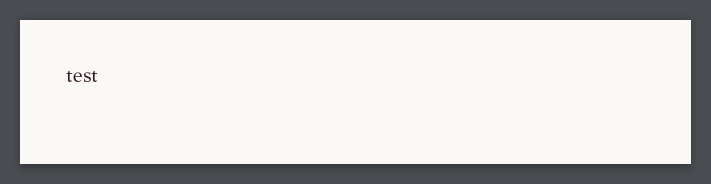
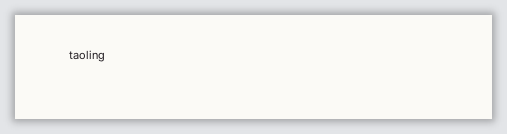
- test
+ taoling

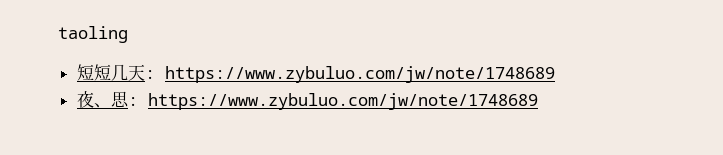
+ 短短几天: https://www.zybuluo.com/jw/note/1748689
+ 夜、思: https://www.zybuluo.com/jw/note/1748689

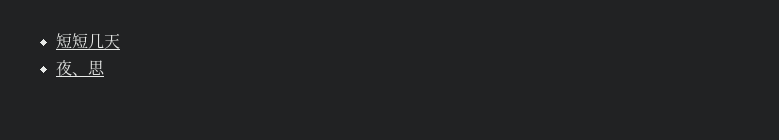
- taoling
- 短短几天: https://www.zybuluo.com/jw/note/1748689
+ 短短几天
- 夜、思: https://www.zybuluo.com/jw/note/1748689
+ 夜、思

